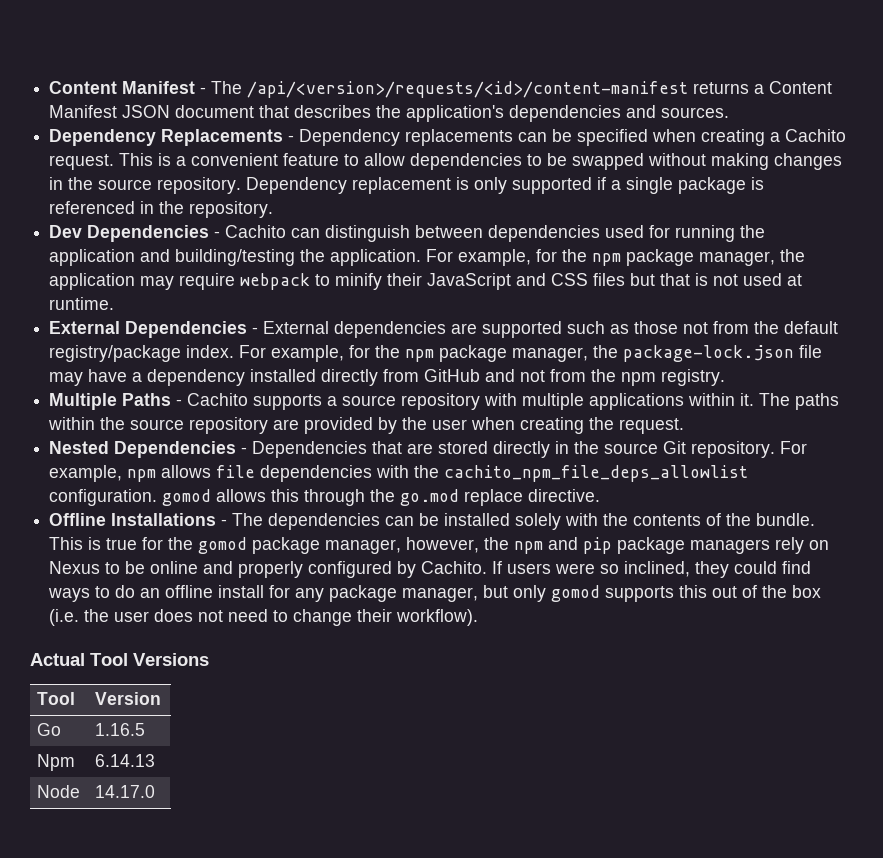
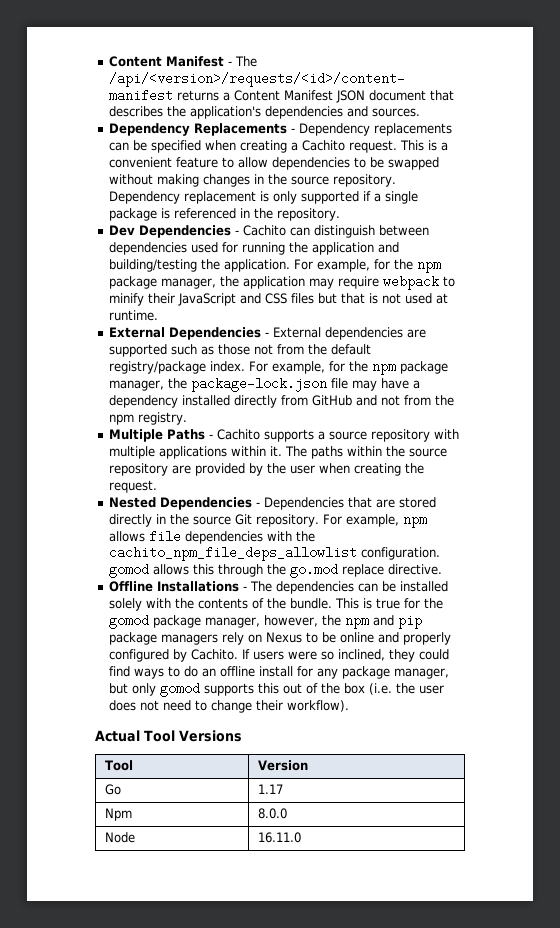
- Go | 1.16.5
+ Go | 1.17
- Npm | 6.14.13
+ Npm | 8.0.0
- Node | 14.17.0
+ Node | 16.11.0

